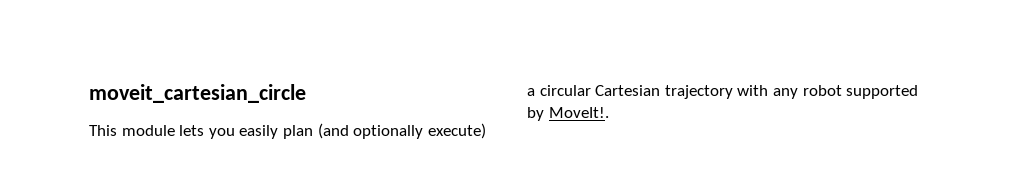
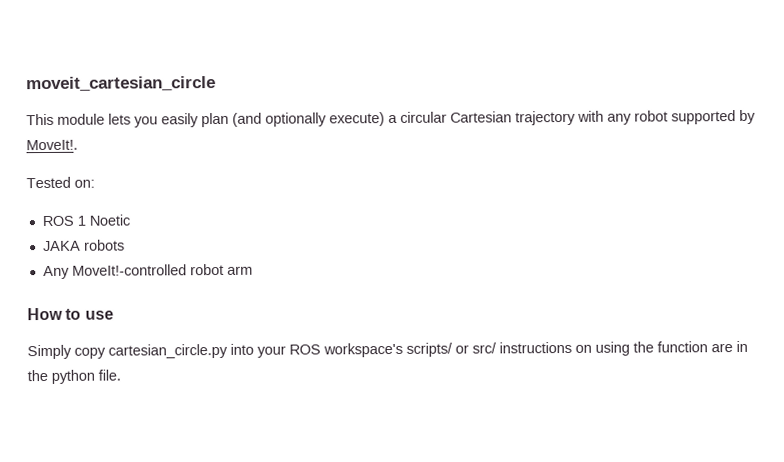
+ Tested on:
+ ROS 1 Noetic
+ JAKA robots
+ Any MoveIt!-controlled robot arm
+ How to use
+ Simply copy cartesian_circle.py into your ROS workspace's scripts/ or src/ instructions on using the function are in the python file.

